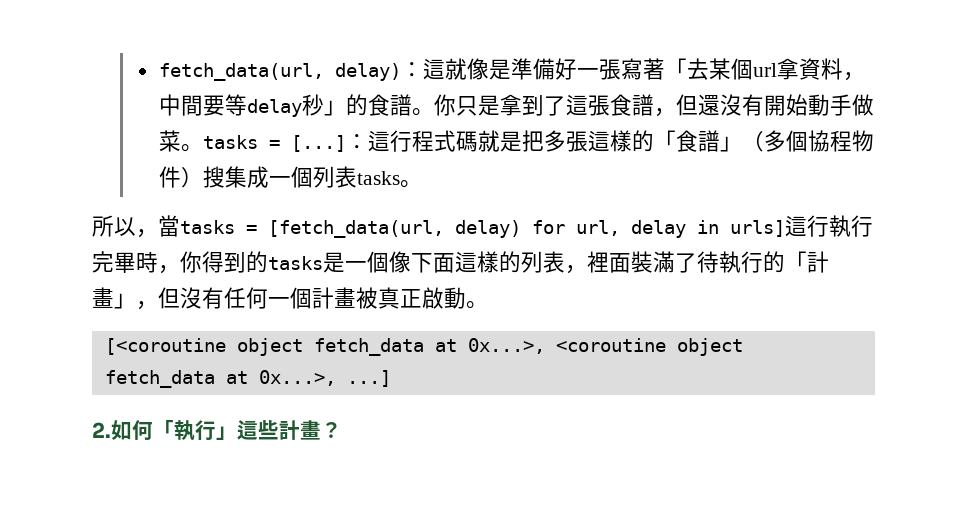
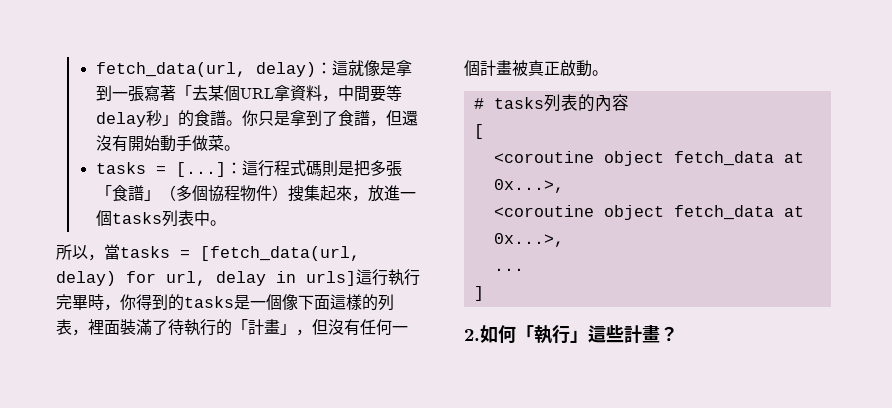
- fetch_data(url, delay)：這就像是準備好一張寫著「去某個url拿資料，中間要等delay秒」的食譜。
+ fetch_data(url, delay)：這就像是拿到一張寫著「去某個URL拿資料，中間要等delay秒」的食譜。
- 你只是拿到了這張食譜，但還沒有開始動手做菜。tasks = [...]
+ 你只是拿到了食譜，但還沒有開始動手做菜。
+ tasks = [...]
- ：這行程式碼就是把多張這樣的「食譜」（多個協程物件）搜集成一個列表tasks。
+ ：這行程式碼則是把多張「食譜」（多個協程物件）搜集起來，放進一個tasks列表中。
- [<coroutine object fetch_data at 0x...>, <coroutine object fetch_data at 0x...>, ...]
+ # tasks列表的內容
+ [
+ <coroutine object fetch_data at 0x...>,
+ <coroutine object fetch_data at 0x...>,
+ ...
+ ]

